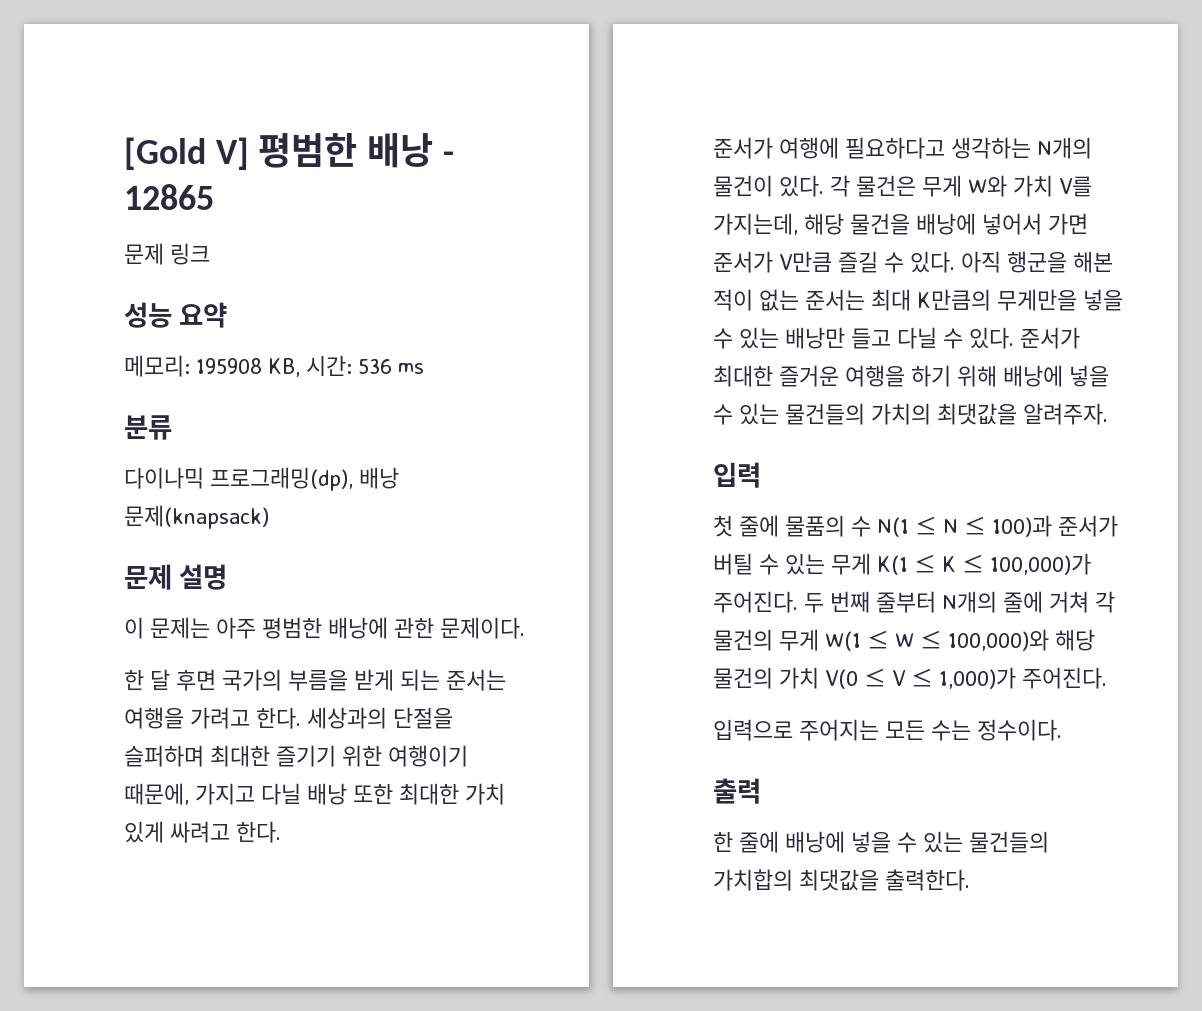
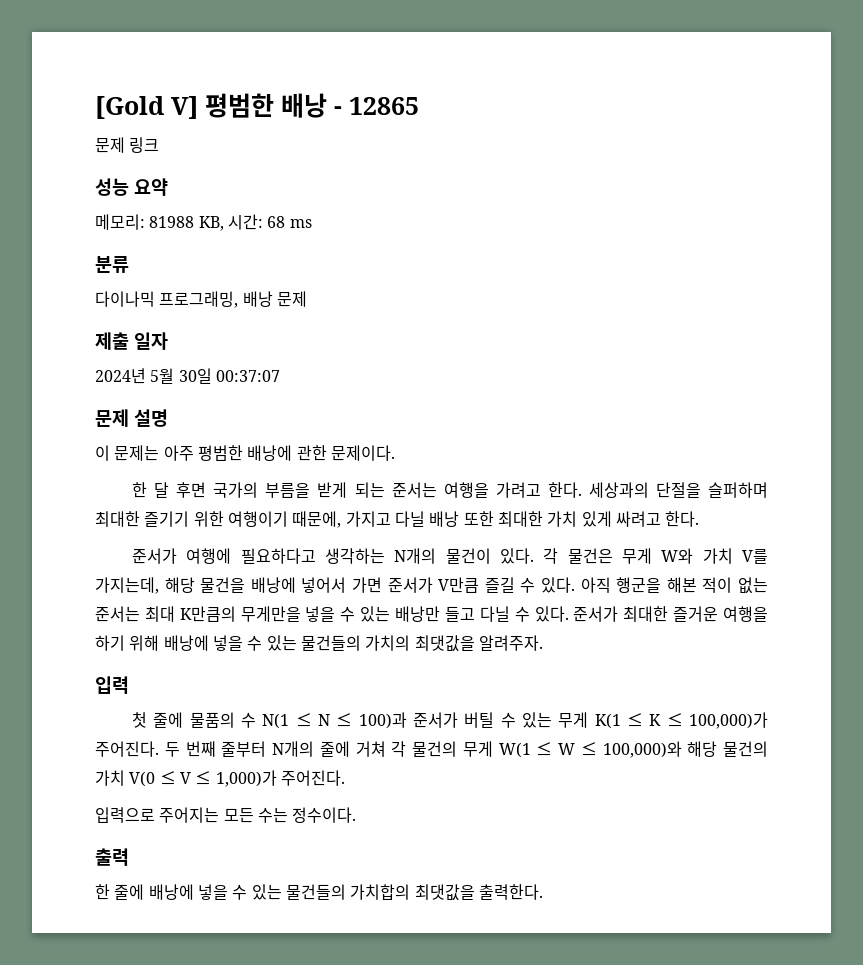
- 메모리: 195908 KB, 시간: 536 ms
+ 메모리: 81988 KB, 시간: 68 ms
- 다이나믹 프로그래밍(dp), 배낭 문제(knapsack)
+ 다이나믹 프로그래밍, 배낭 문제
+ 제출 일자
+ 2024년 5월 30일 00:37:07

